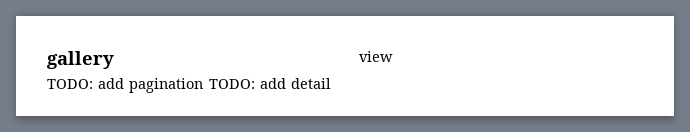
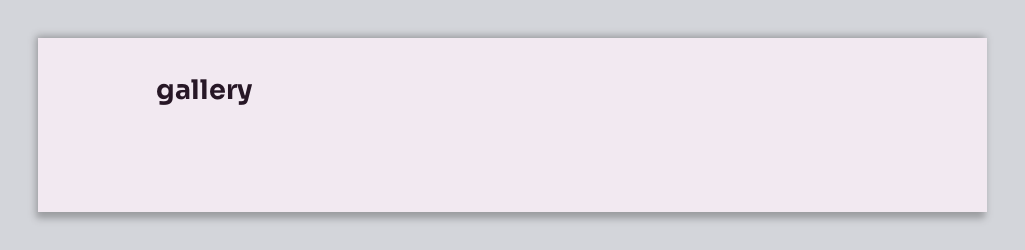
- TODO: add pagination TODO: add detail view

